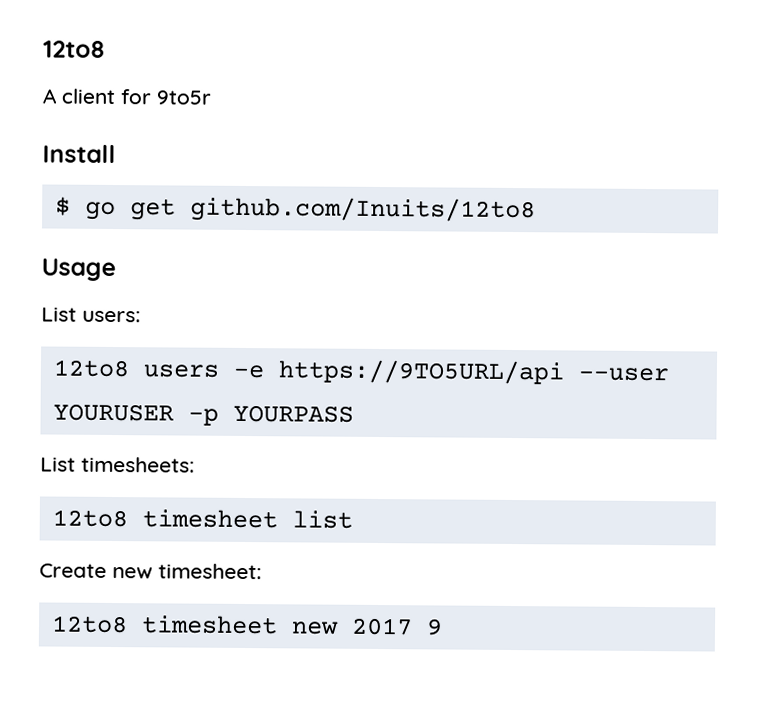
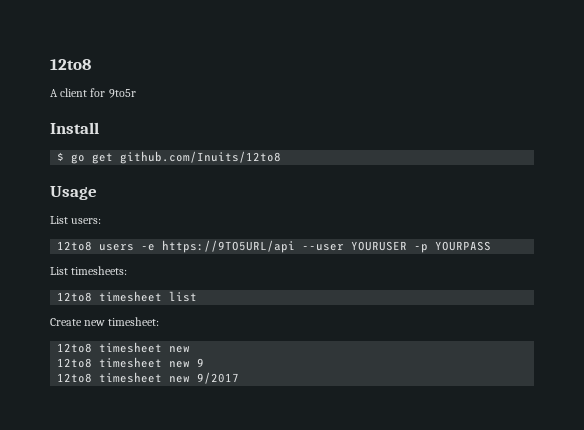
  Create new timesheet:
- 12to8 timesheet new 2017 9
+ 12to8 timesheet new
+ 12to8 timesheet new 9
+ 12to8 timesheet new 9/2017

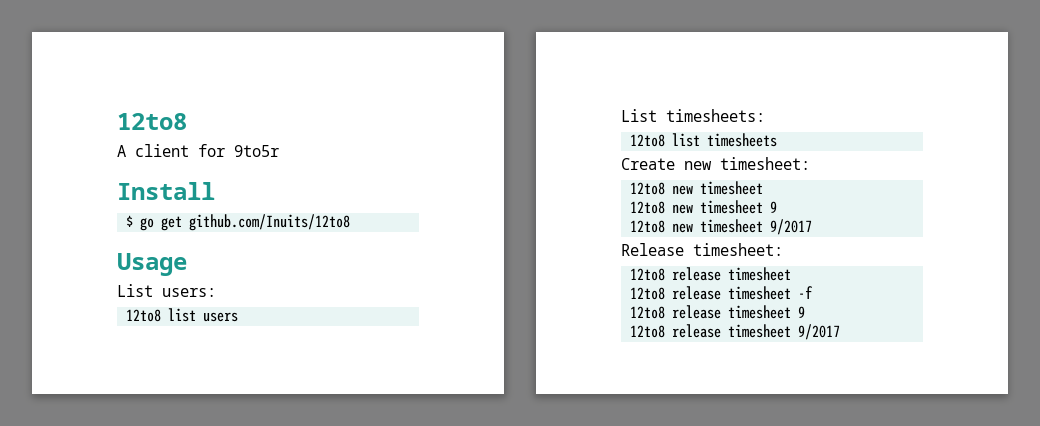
- 12to8 users -e https://9TO5URL/api --user YOURUSER -p YOURPASS
+ 12to8 list users
- 12to8 timesheet list
+ 12to8 list timesheets
  Create new timesheet:
- 12to8 timesheet new
- 12to8 timesheet new 9
- 12to8 timesheet new 9/2017
+ 12to8 new timesheet
+ 12to8 new timesheet 9
+ 12to8 new timesheet 9/2017
+ Release timesheet:
+ 12to8 release timesheet
+ 12to8 release timesheet -f
+ 12to8 release timesheet 9
+ 12to8 release timesheet 9/2017

